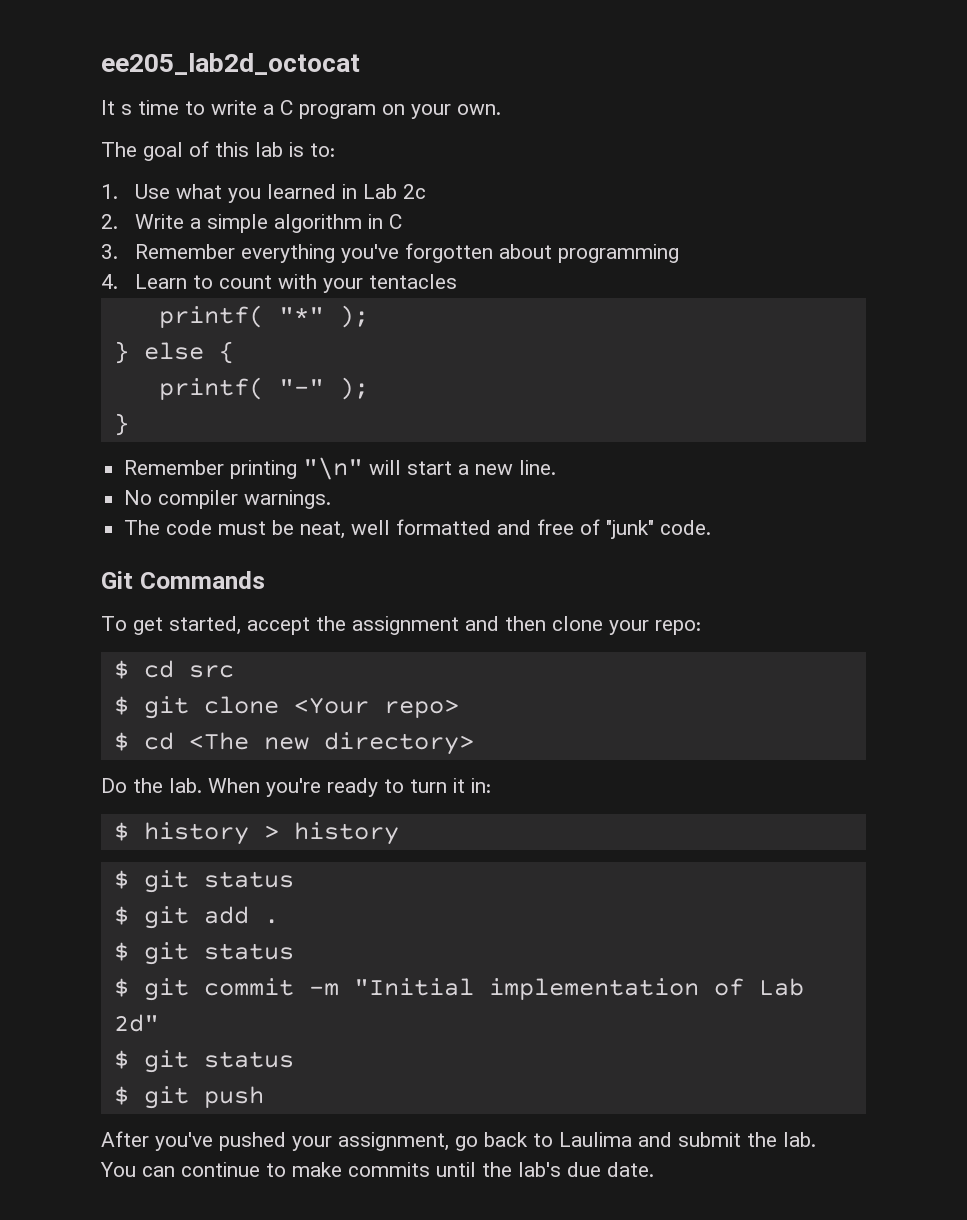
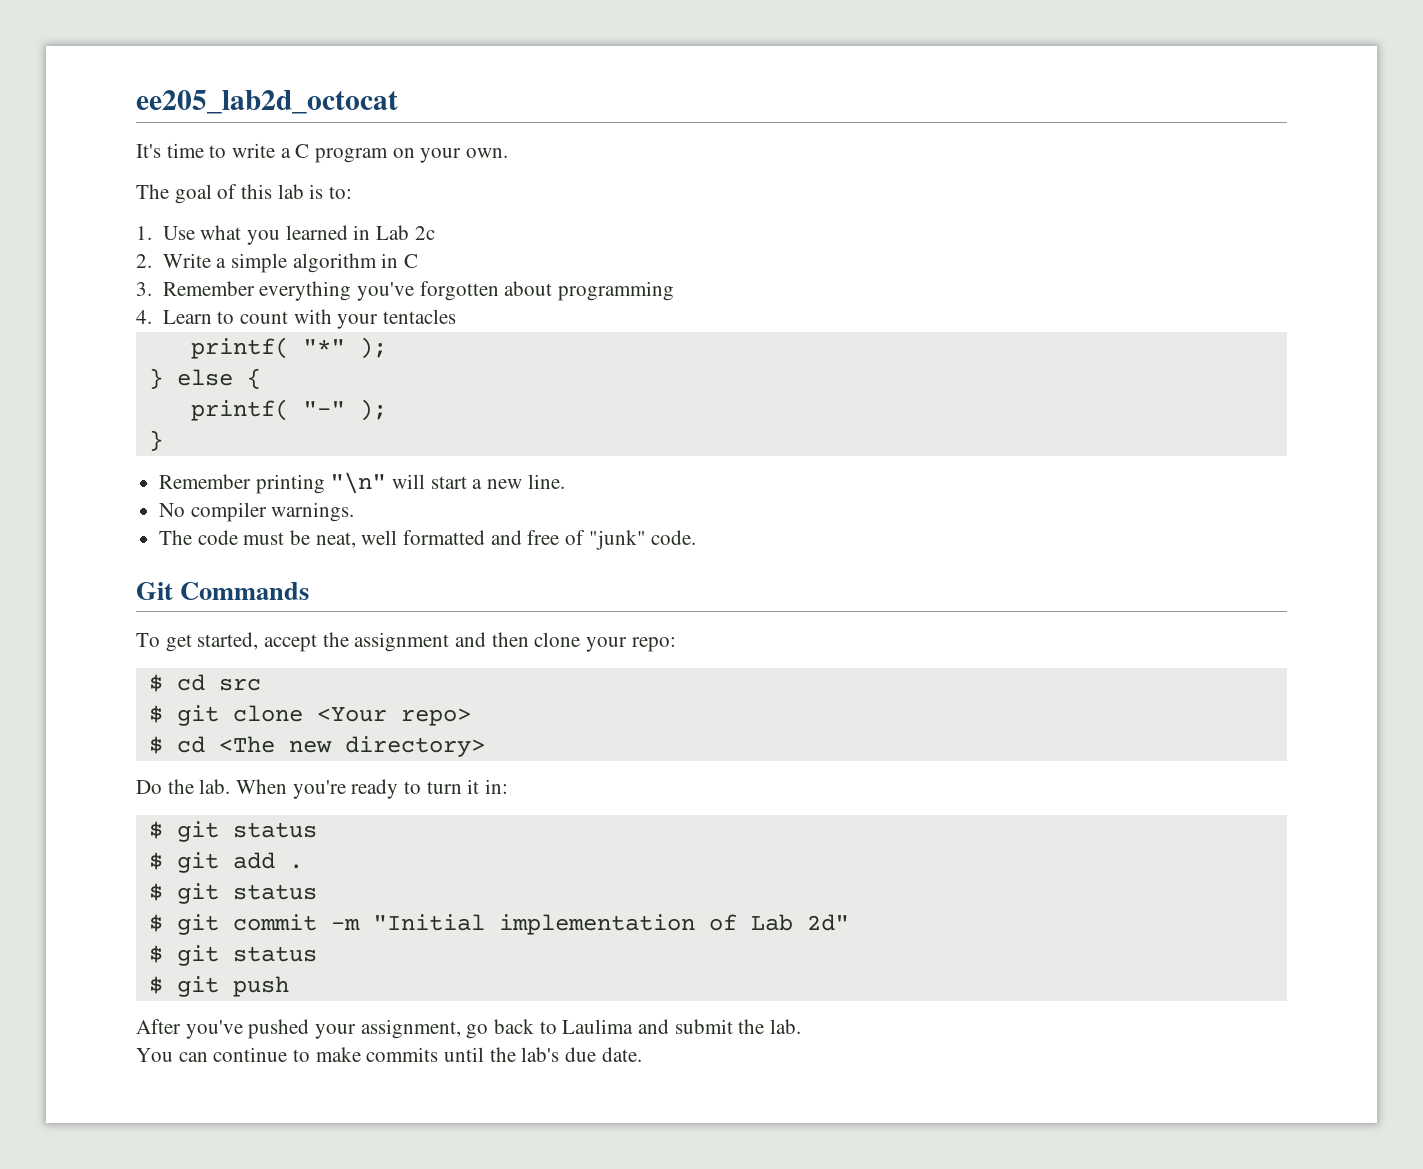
- It s time to write a C program on your own.
+ It's time to write a C program on your own.
- $ history > history

